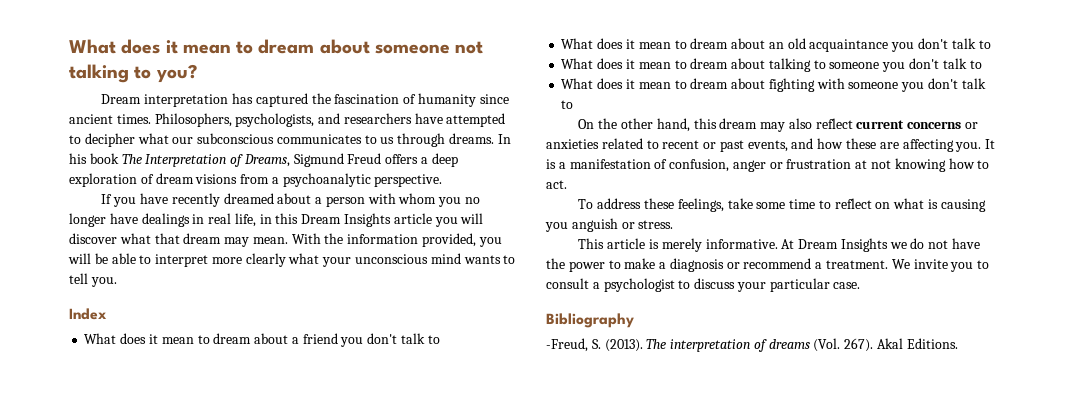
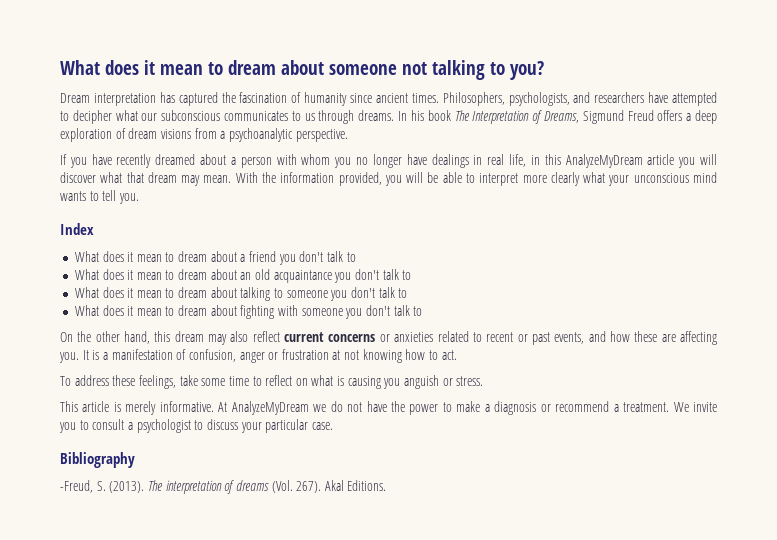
- If you have recently dreamed about a person with whom you no longer have dealings in real life, in this Dream Insights article you will discover what that dream may mean.
+ If you have recently dreamed about a person with whom you no longer have dealings in real life, in this AnalyzeMyDream article you will discover what that dream may mean.
- At Dream Insights we do not have the power to make a diagnosis or recommend a treatment.
+ At AnalyzeMyDream we do not have the power to make a diagnosis or recommend a treatment.

